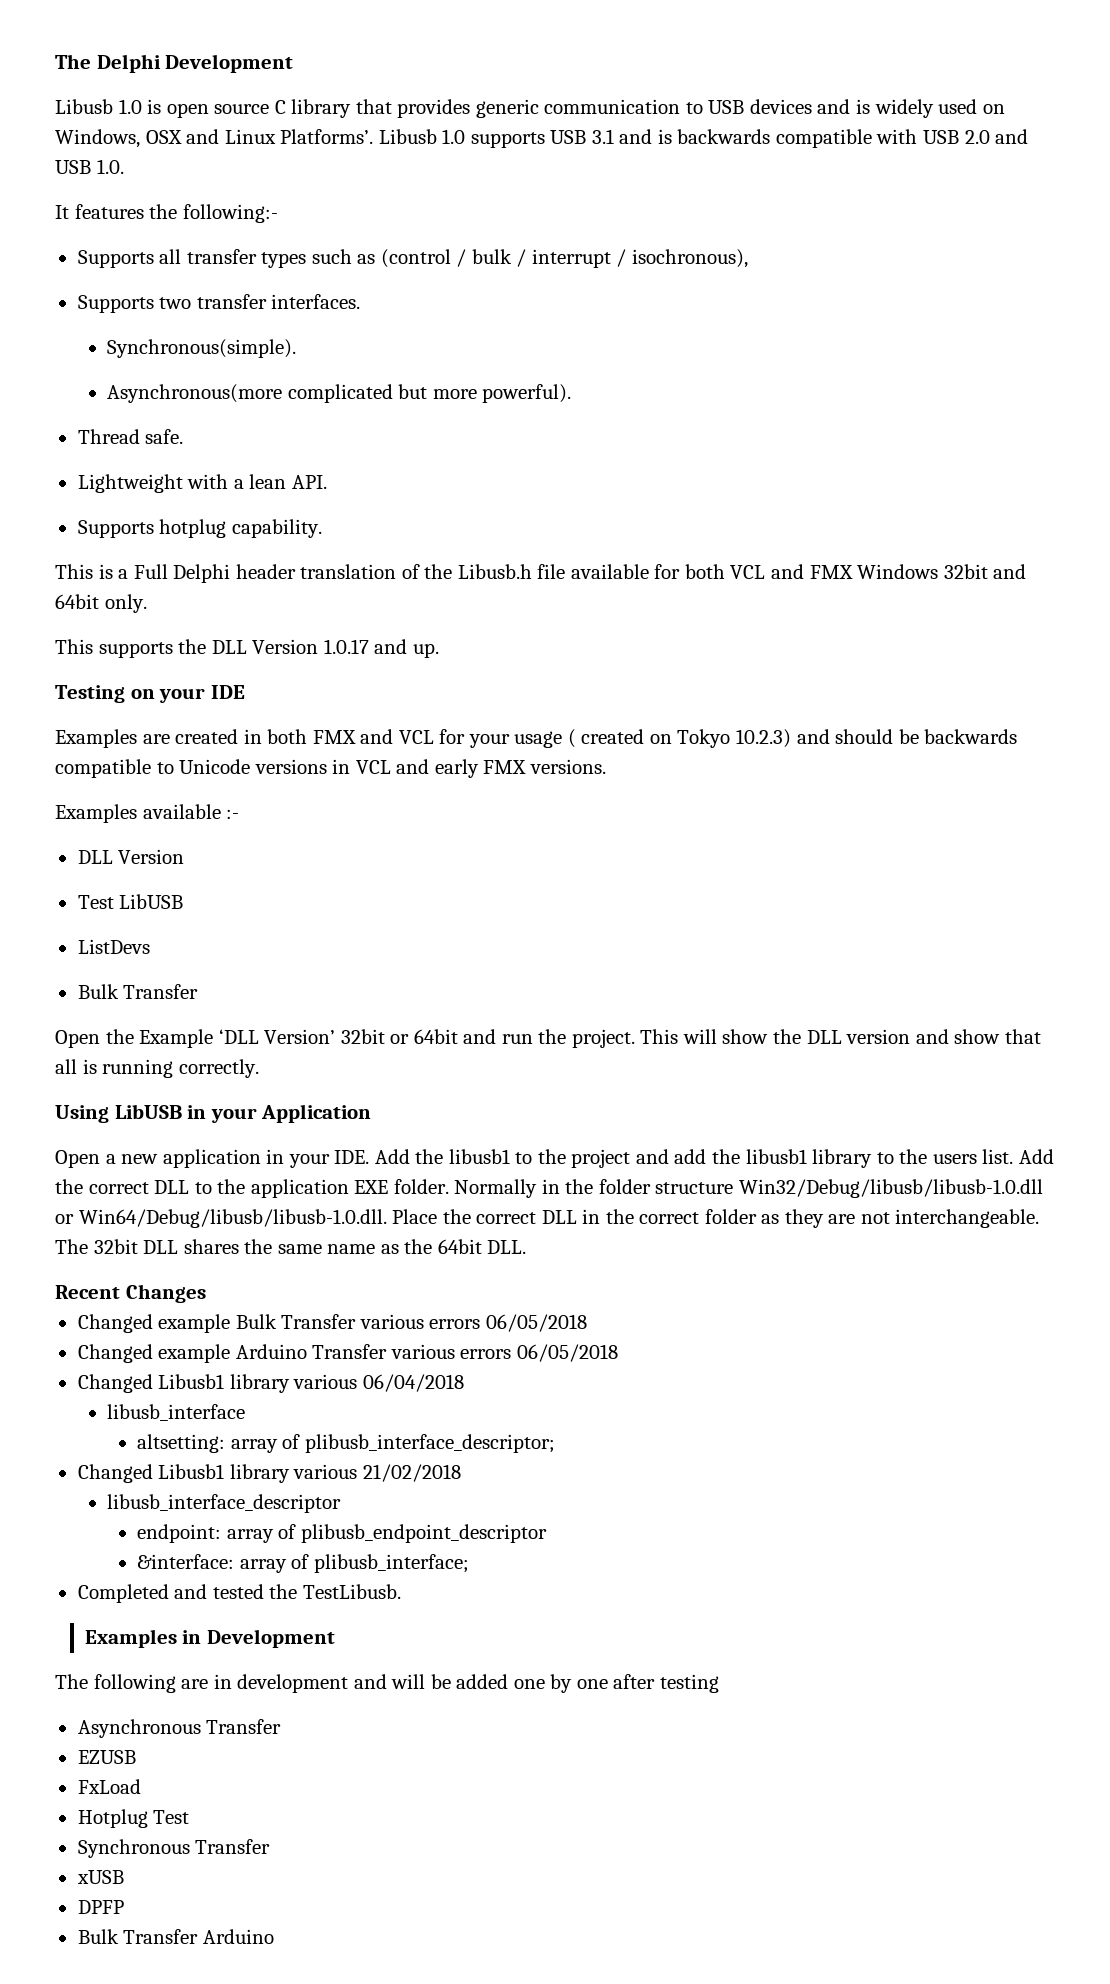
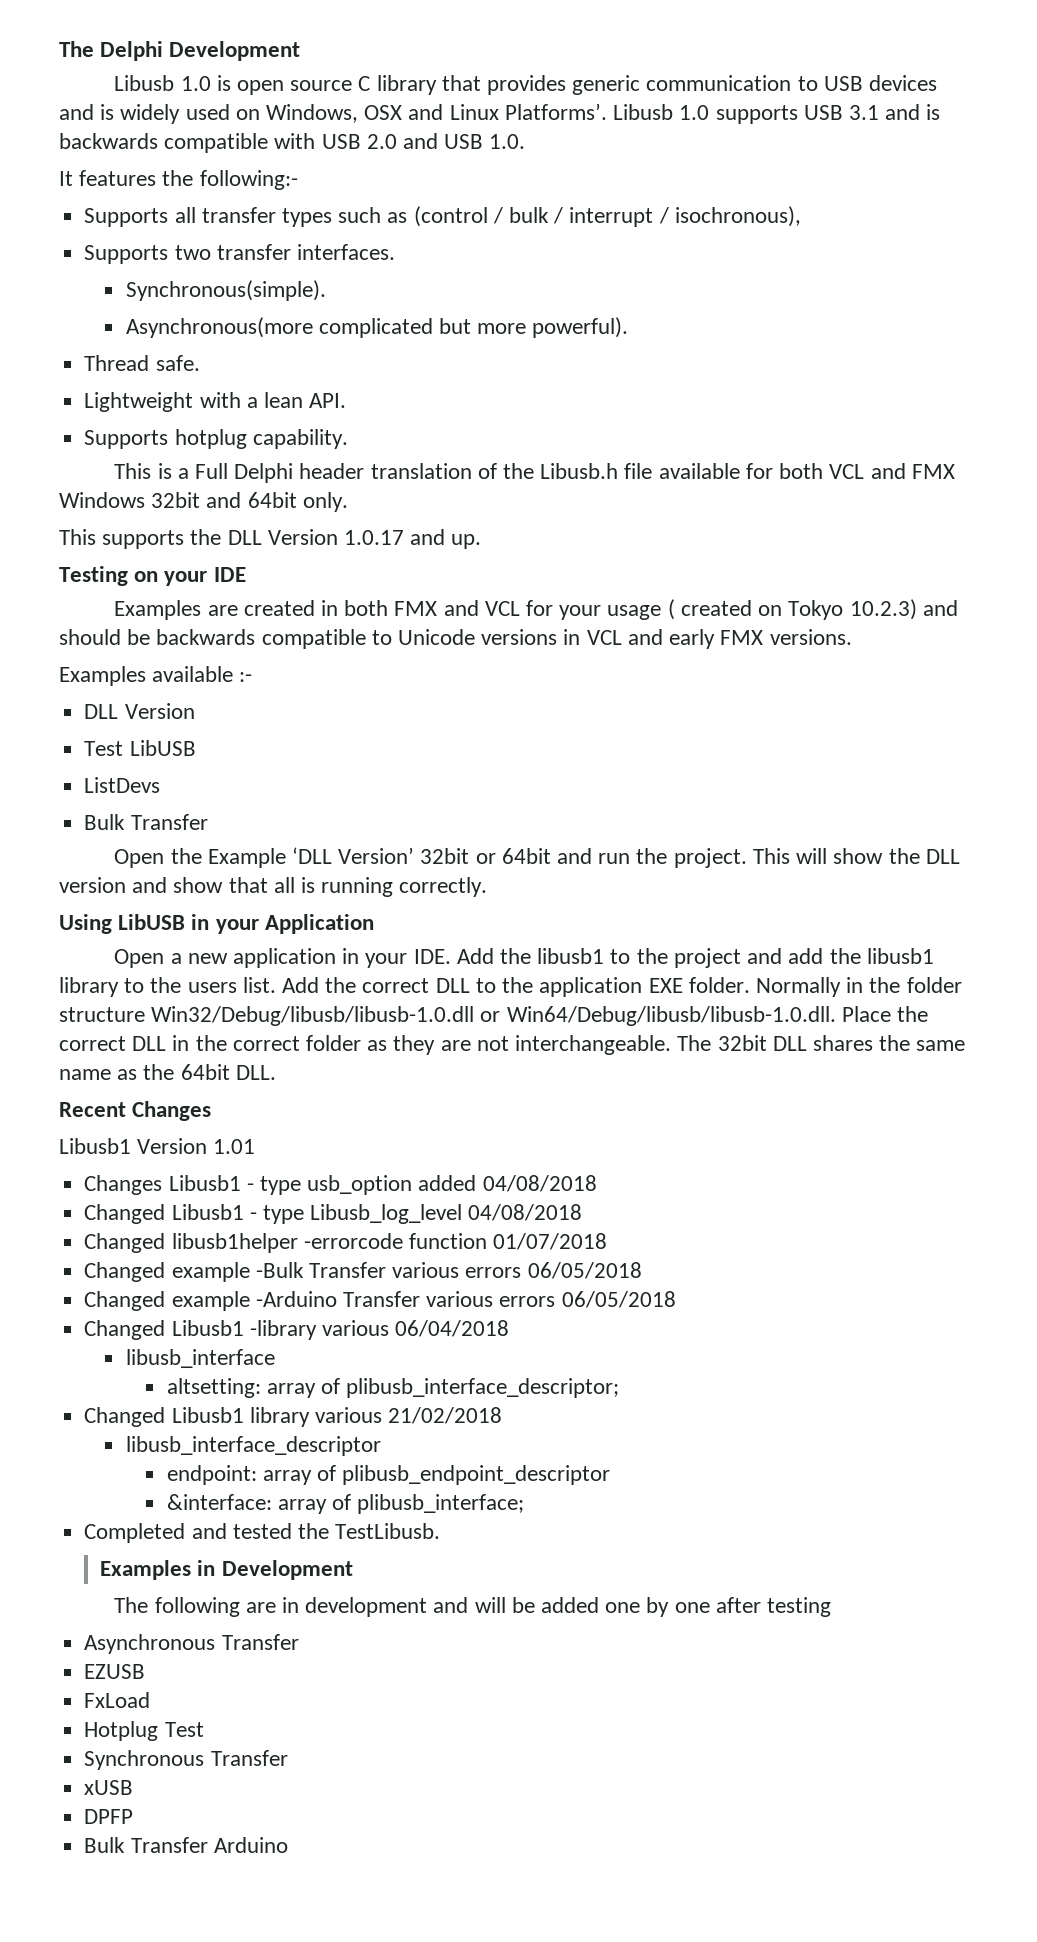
- Changed example Bulk Transfer various errors 06/05/2018
+ Libusb1 Version 1.01
+ Changes Libusb1 - type usb_option added 04/08/2018
+ Changed Libusb1 - type Libusb_log_level 04/08/2018
+ Changed libusb1helper -errorcode function 01/07/2018
+ Changed example -Bulk Transfer various errors 06/05/2018
- Changed example Arduino Transfer various errors 06/05/2018
+ Changed example -Arduino Transfer various errors 06/05/2018
- Changed Libusb1 library various 06/04/2018
+ Changed Libusb1 -library various 06/04/2018

